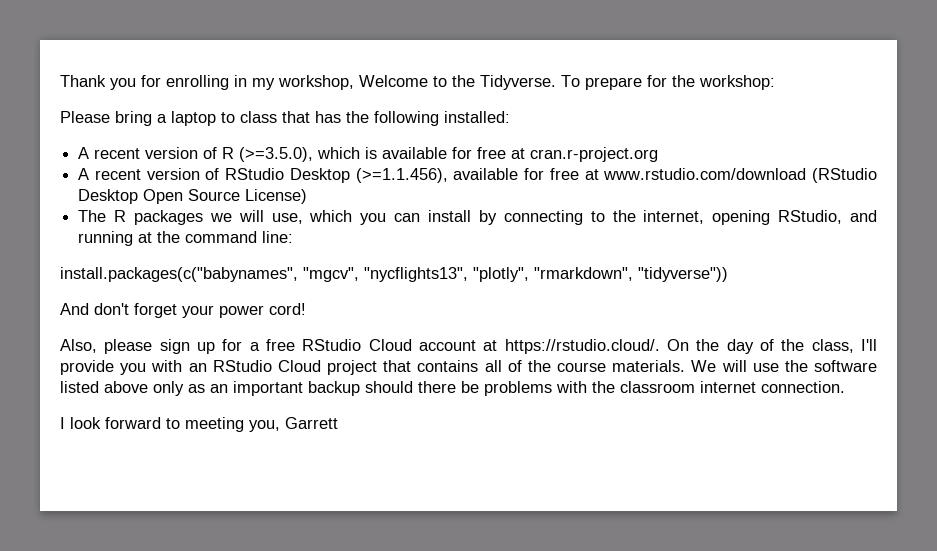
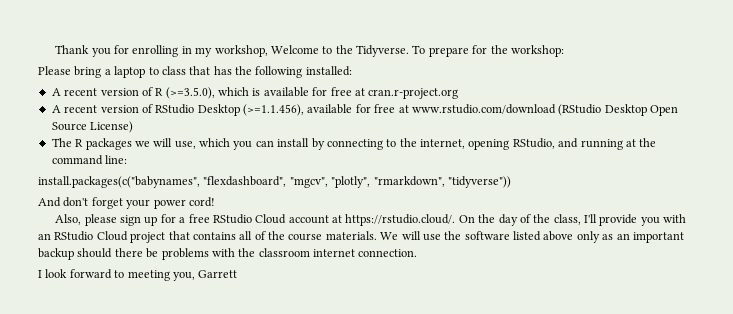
- install.packages(c("babynames", "mgcv", "nycflights13", "plotly", "rmarkdown", "tidyverse"))
+ install.packages(c("babynames", "flexdashboard", "mgcv", "plotly", "rmarkdown", "tidyverse"))

